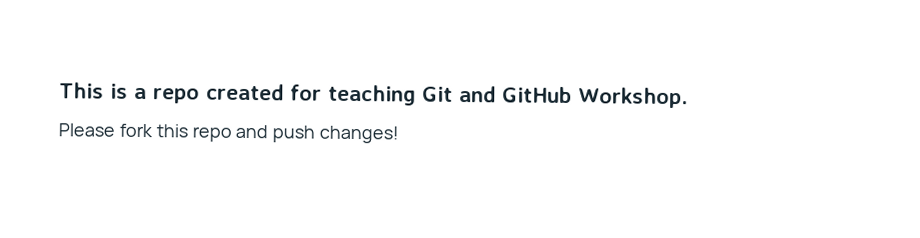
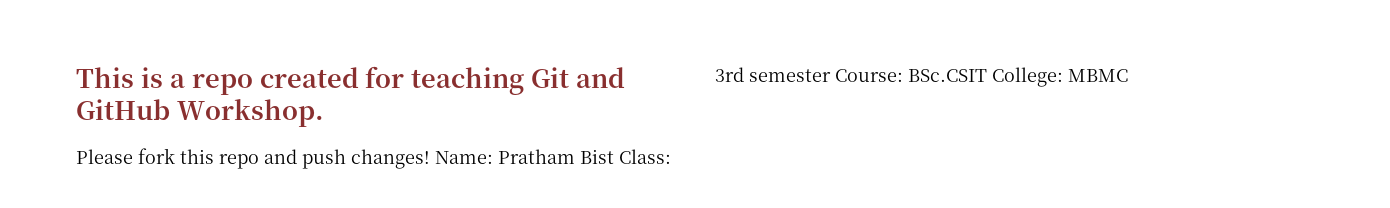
+ Name: Pratham Bist Class: 3rd semester Course: BSc.CSIT College: MBMC

